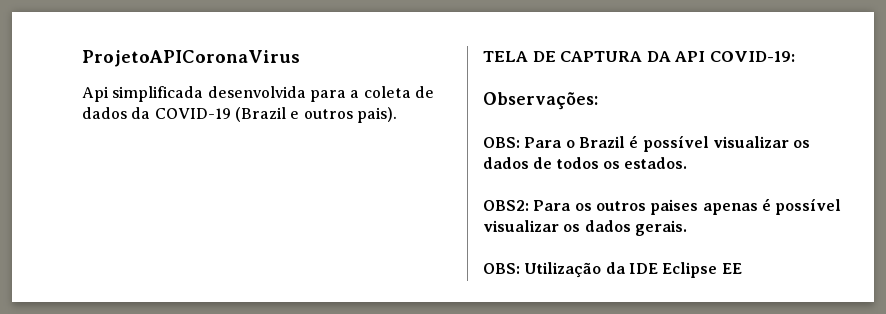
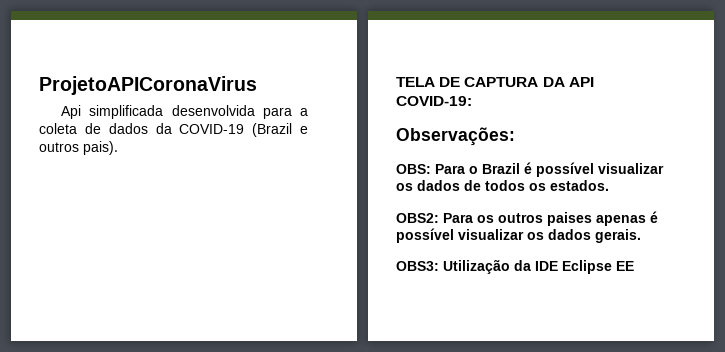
- OBS: Utilização da IDE Eclipse EE
+ OBS3: Utilização da IDE Eclipse EE

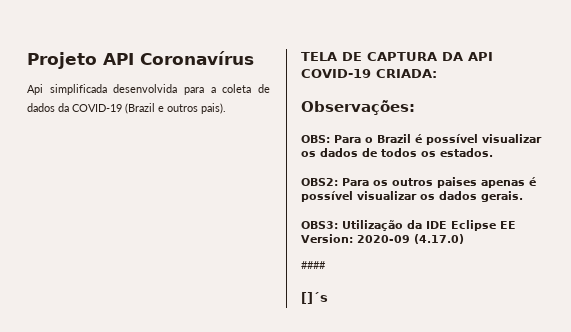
- ProjetoAPICoronaVirus
+ Projeto API Coronavírus
- TELA DE CAPTURA DA API COVID-19:
+ TELA DE CAPTURA DA API COVID-19 CRIADA:
- OBS3: Utilização da IDE Eclipse EE
+ OBS3: Utilização da IDE Eclipse EE Version: 2020-09 (4.17.0)
+ ####
+ []´s

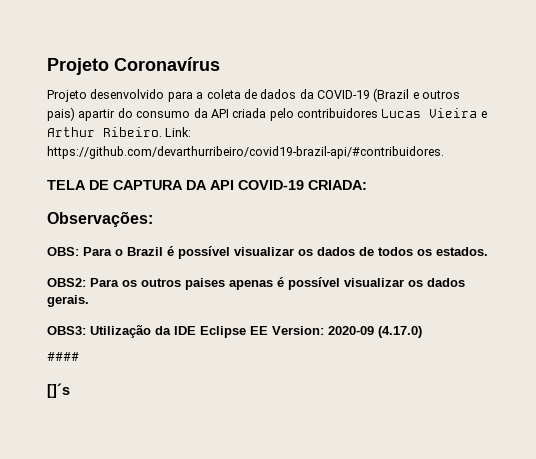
- Projeto API Coronavírus
+ Projeto Coronavírus
- Api simplificada desenvolvida para a coleta de dados da COVID-19 (Brazil e outros pais).
+ Projeto desenvolvido para a coleta de dados da COVID-19 (Brazil e outros pais) apartir do consumo da API criada pelo contribuidores Lucas Vieira e Arthur Ribeiro. Link: https://github.com/devarthurribeiro/covid19-brazil-api/#contribuidores.

